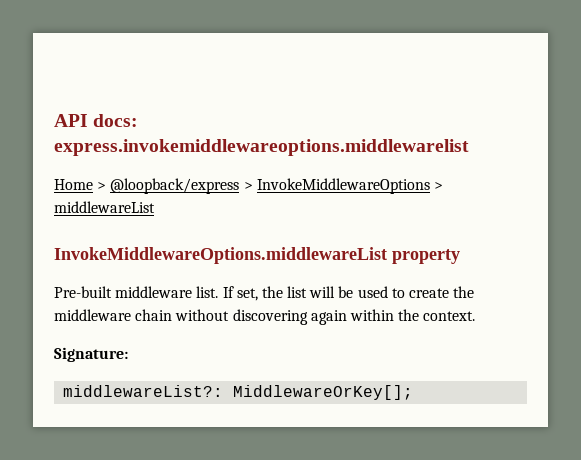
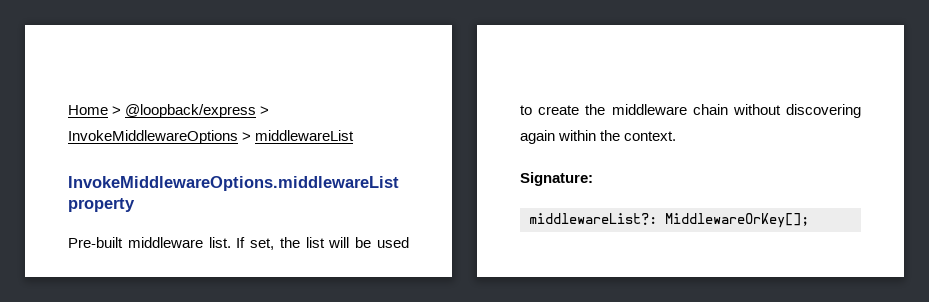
- API docs: express.invokemiddlewareoptions.middlewarelist

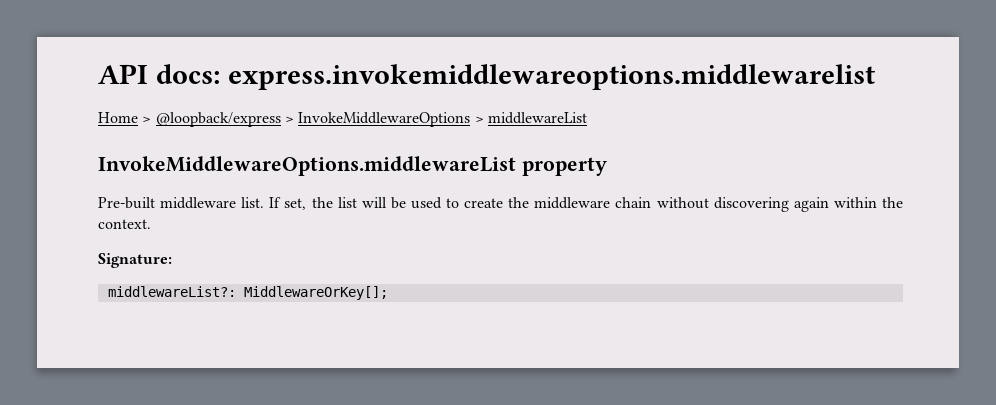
+ API docs: express.invokemiddlewareoptions.middlewarelist

